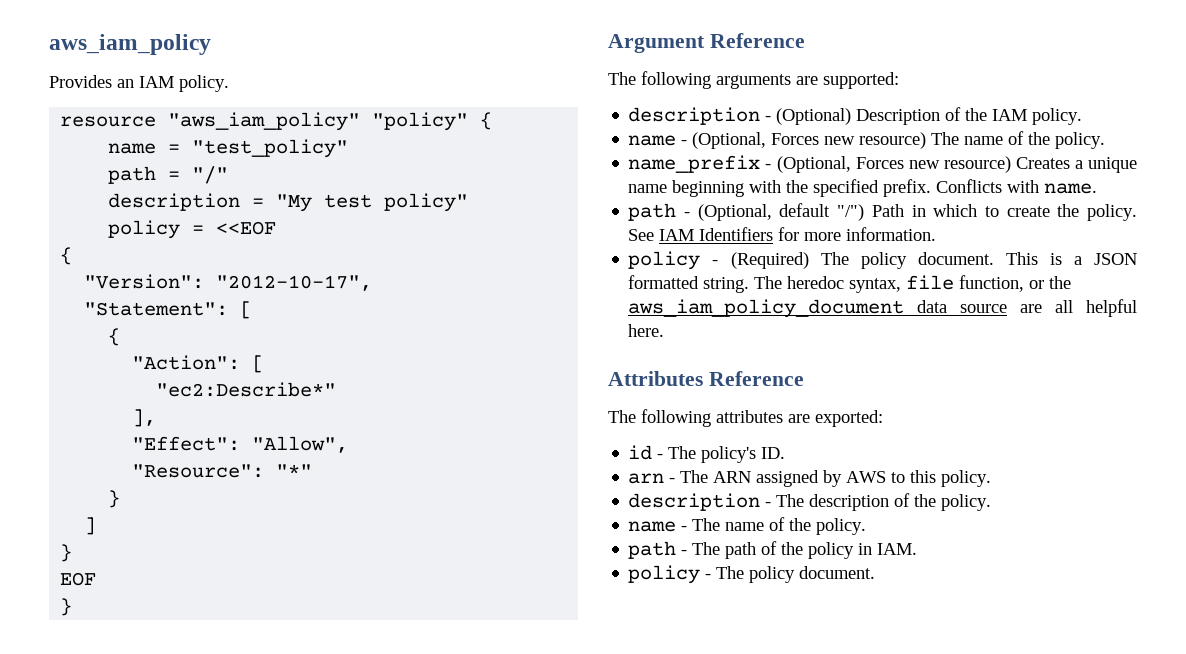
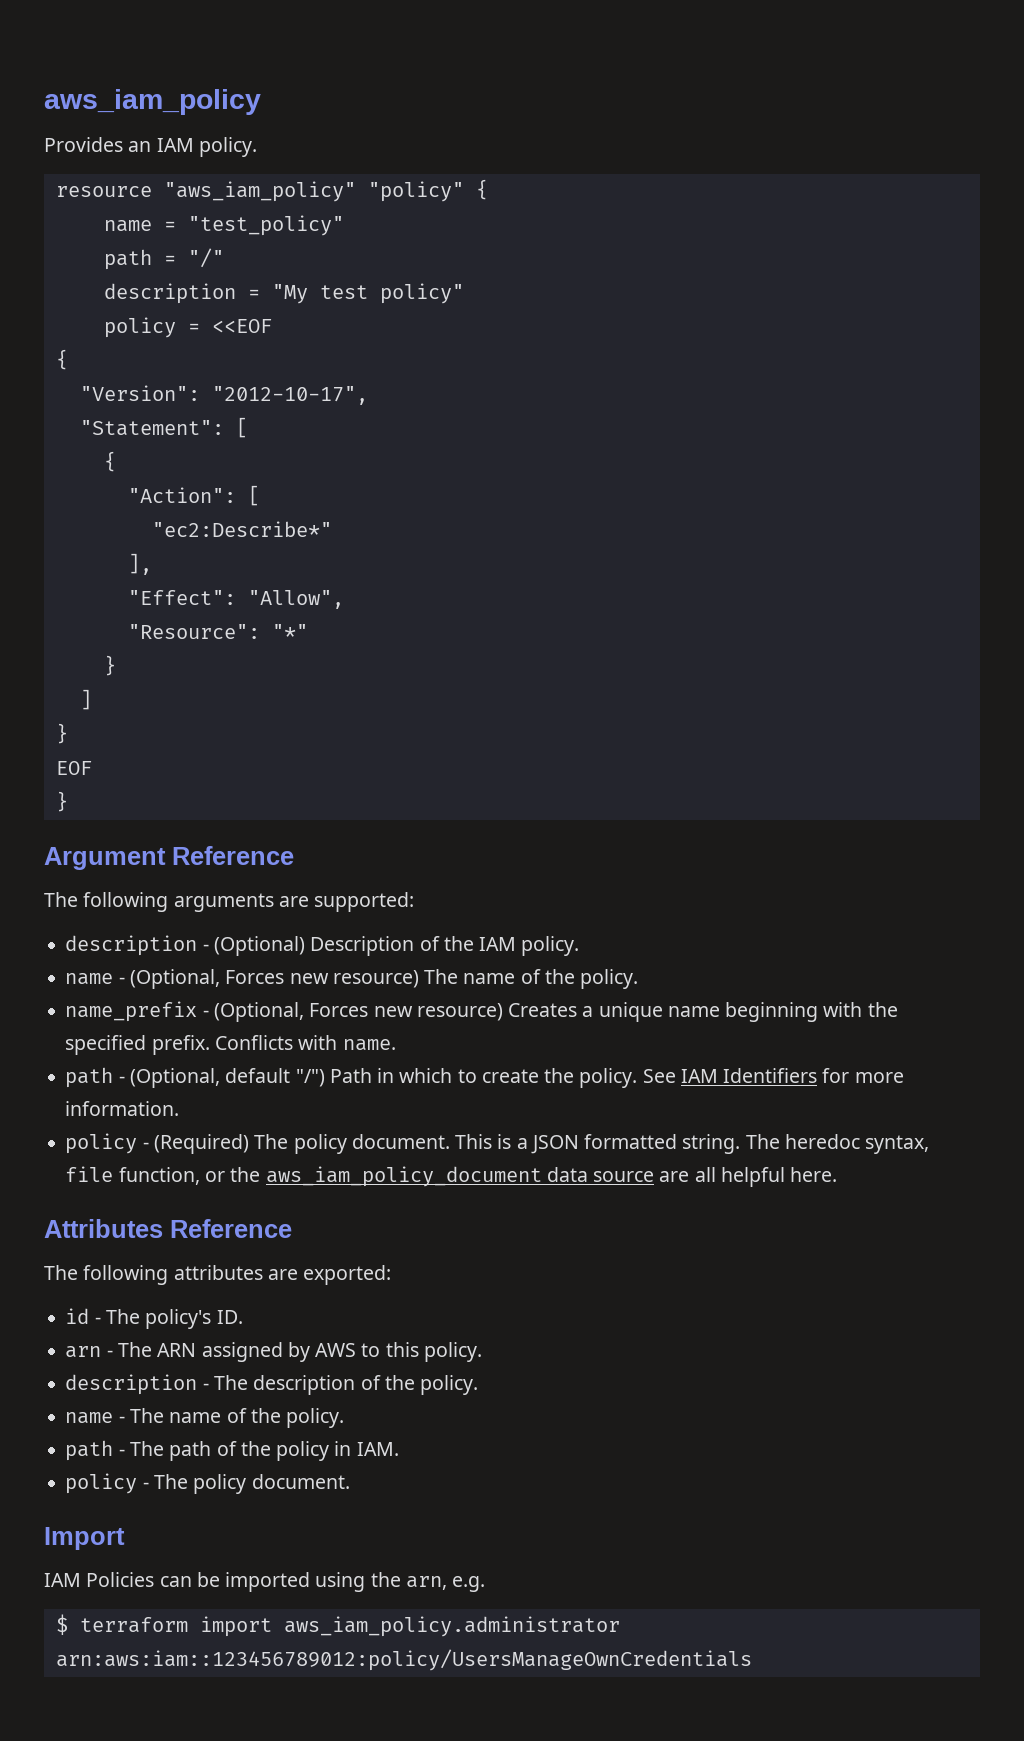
+ Import
+ IAM Policies can be imported using the arn, e.g.
+ $ terraform import aws_iam_policy.administrator arn:aws:iam::123456789012:policy/UsersManageOwnCredentials

